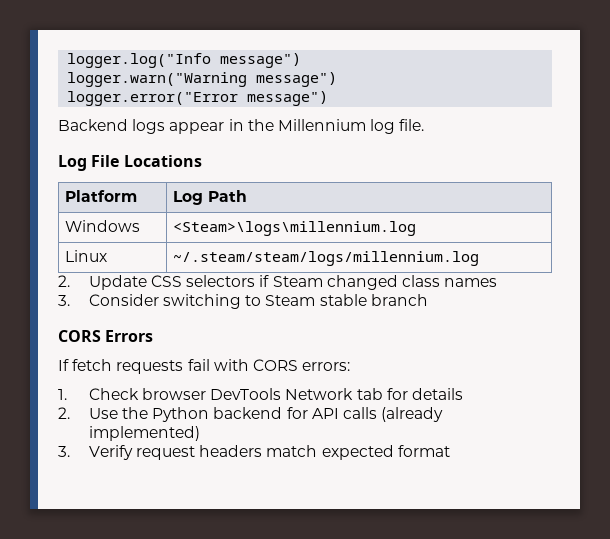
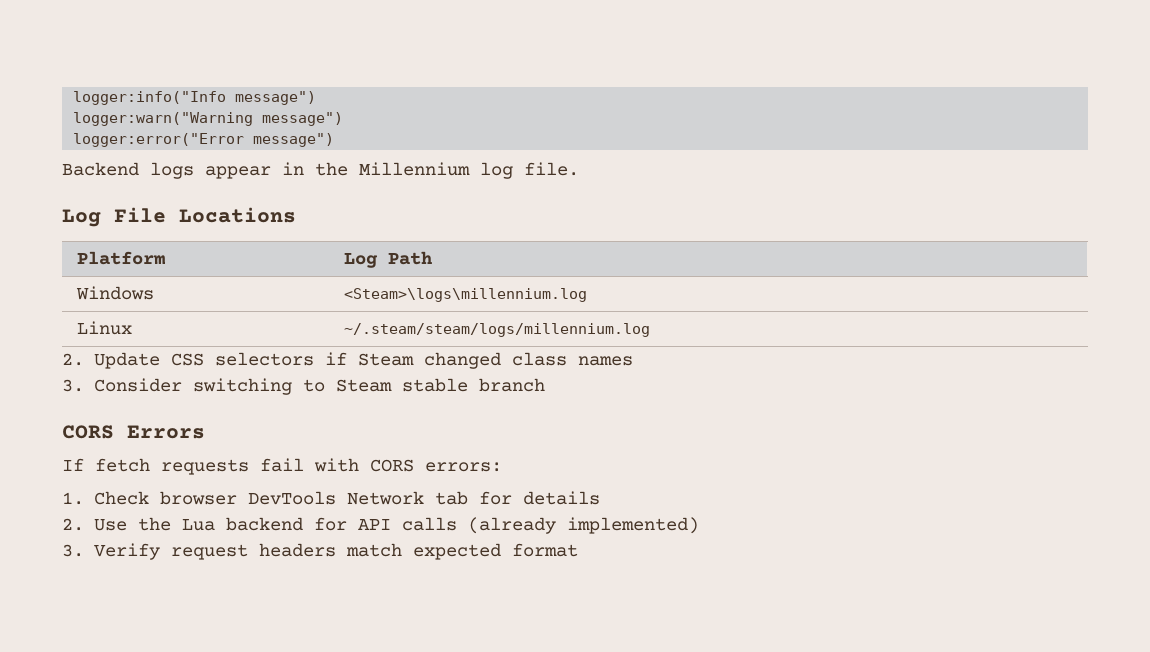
- logger.log("Info message")
- logger.warn("Warning message")
- logger.error("Error message")
+ logger:info("Info message")
+ logger:warn("Warning message")
+ logger:error("Error message")
- 2. Use the Python backend for API calls (already implemented)
+ 2. Use the Lua backend for API calls (already implemented)

